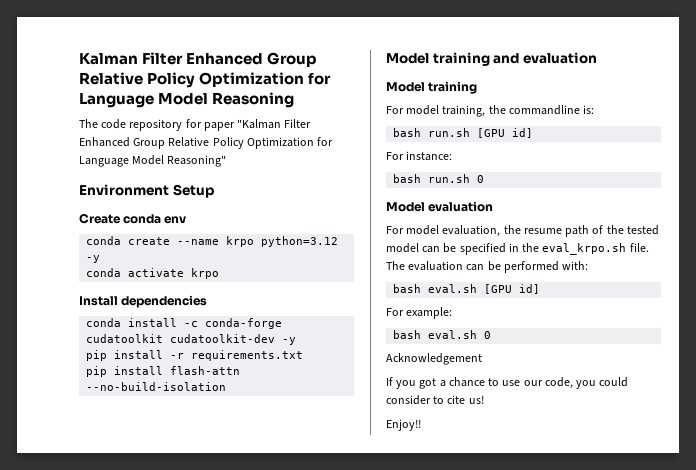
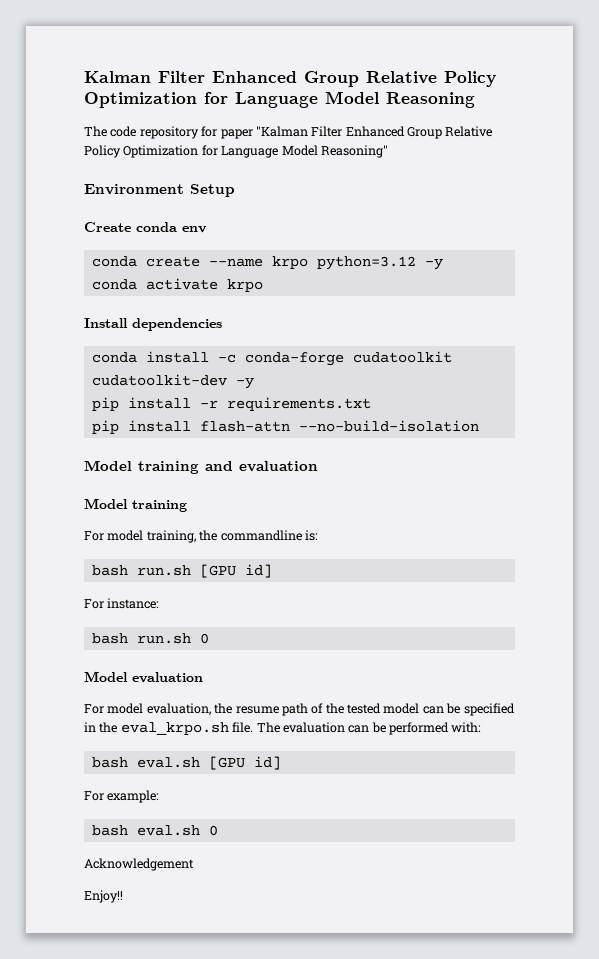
- If you got a chance to use our code, you could consider to cite us!

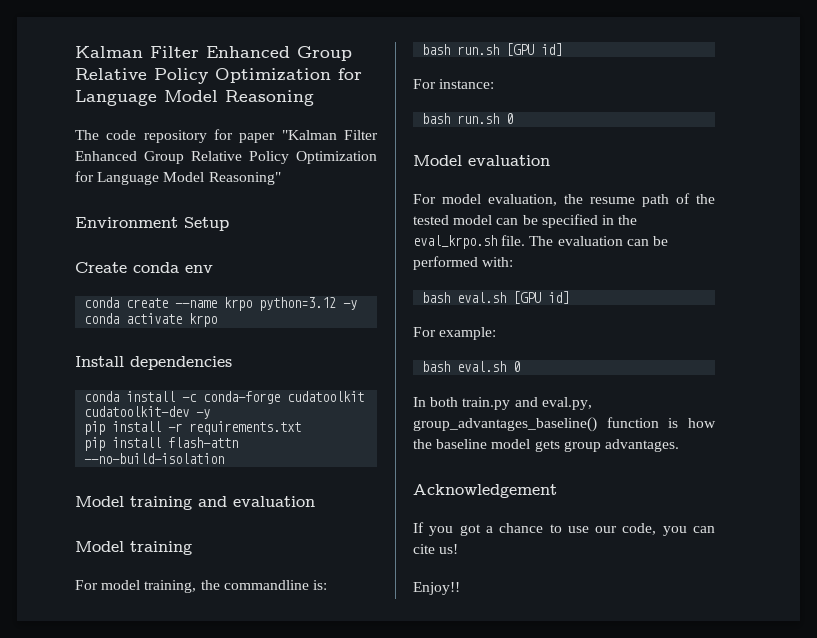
+ In both train.py and eval.py, group_advantages_baseline() function is how the baseline model gets group advantages.
  Acknowledgement
+ If you got a chance to use our code, you can cite us!

